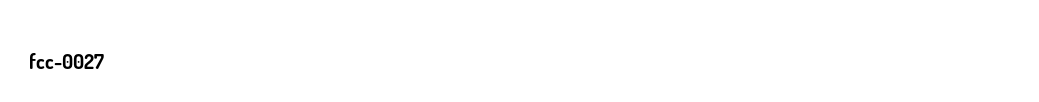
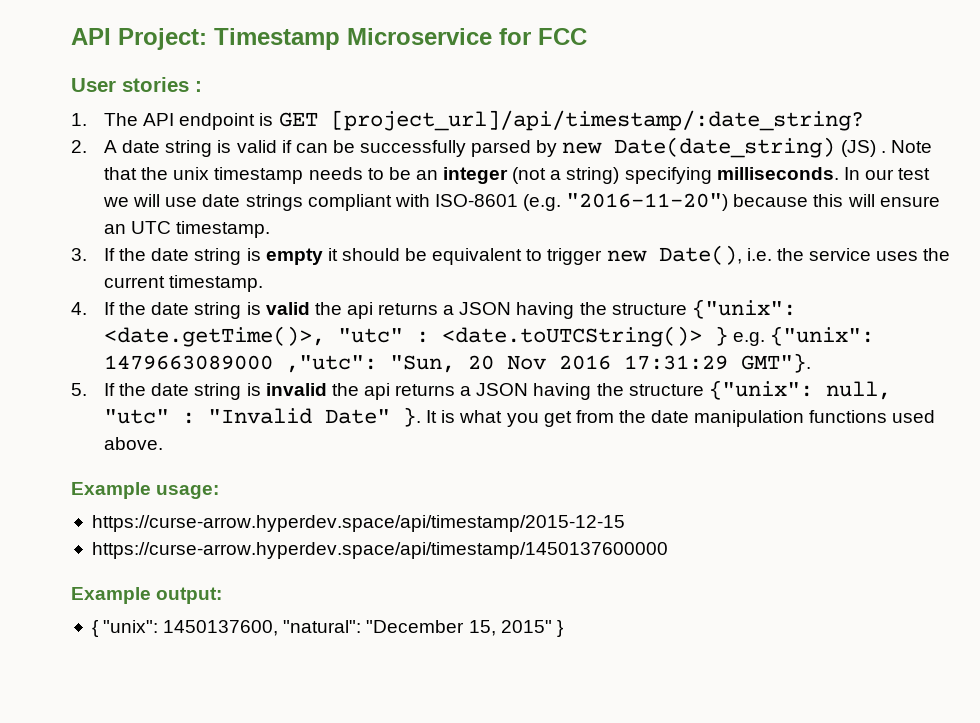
- fcc-0027
+ API Project: Timestamp Microservice for FCC
+ User stories :
+ 1. The API endpoint is GET [project_url]/api/timestamp/:date_string?
+ 2. A date string is valid if can be successfully parsed by new Date(date_string) (JS) . Note that the unix timestamp needs to be an integer (not a string) specifying milliseconds. In our test we will use date strings compliant with ISO-8601 (e.g. "2016-11-20") because this will ensure an UTC timestamp.
+ 3. If the date string is empty it should be equivalent to trigger new Date(), i.e. the service uses the current timestamp.
+ 4. If the date string is valid the api returns a JSON having the structure {"unix": <date.getTime()>, "utc" : <date.toUTCString()> } e.g. {"unix": 1479663089000 ,"utc": "Sun, 20 Nov 2016 17:31:29 GMT"}.
+ 5. If the date string is invalid the api returns a JSON having the structure {"unix": null, "utc" : "Invalid Date" }. It is what you get from the date manipulation functions used above.
+ Example usage:
+ https://curse-arrow.hyperdev.space/api/timestamp/2015-12-15
+ https://curse-arrow.hyperdev.space/api/timestamp/1450137600000
+ Example output:
+ { "unix": 1450137600, "natural": "December 15, 2015" }

